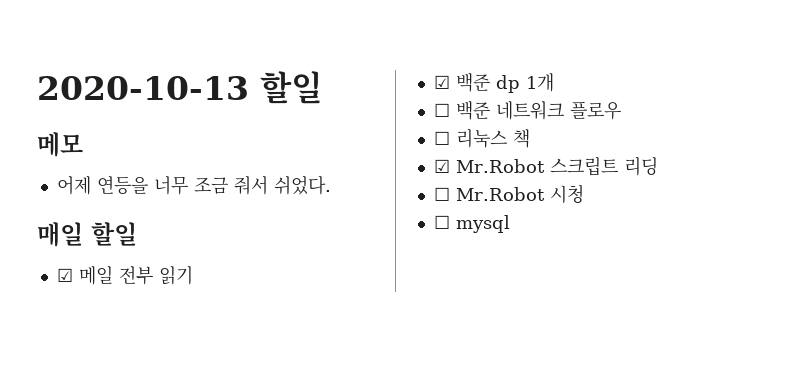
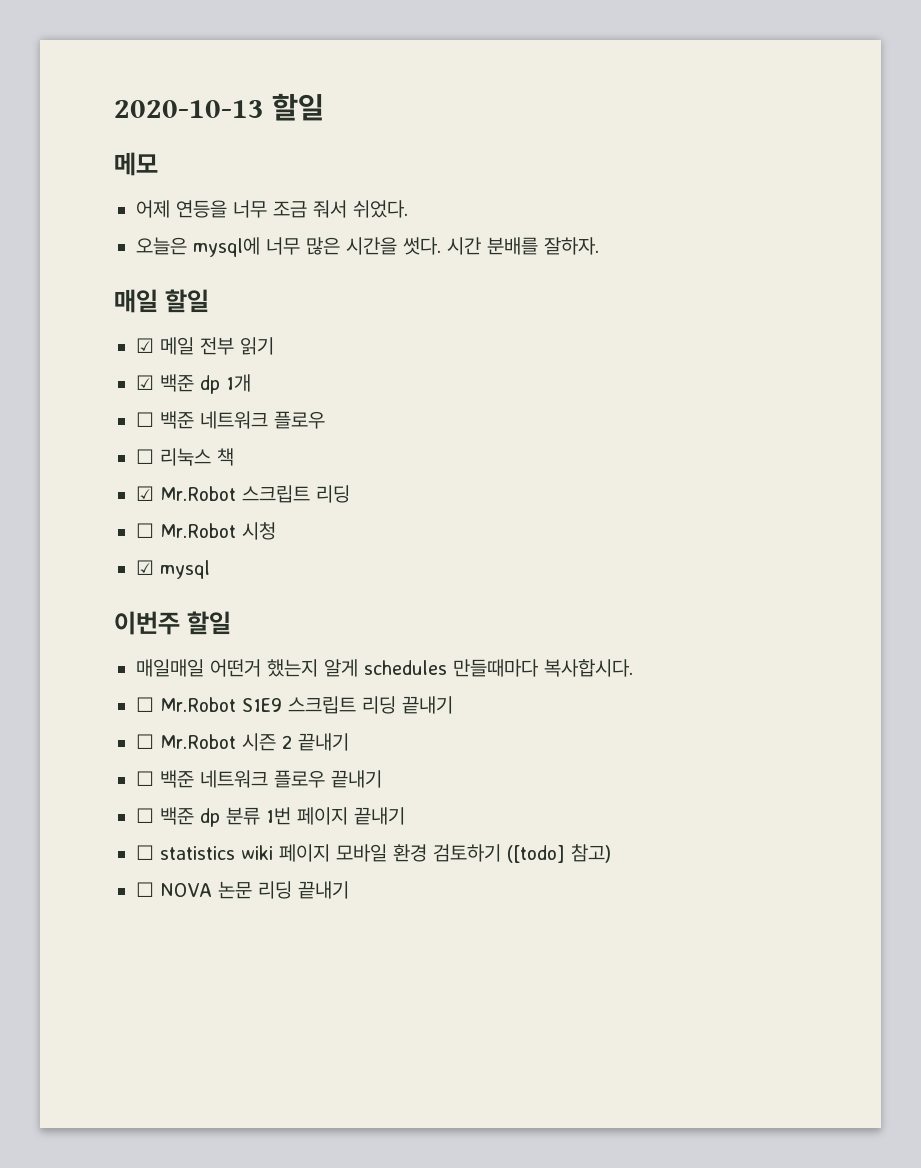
+ 오늘은 mysql에 너무 많은 시간을 썻다. 시간 분배를 잘하자.
- ☐ mysql
+ ☑ mysql
+ 이번주 할일
+ 매일매일 어떤거 했는지 알게 schedules 만들때마다 복사합시다.
+ ☐ Mr.Robot S1E9 스크립트 리딩 끝내기
+ ☐ Mr.Robot 시즌 2 끝내기
+ ☐ 백준 네트워크 플로우 끝내기
+ ☐ 백준 dp 분류 1번 페이지 끝내기
+ ☐ statistics wiki 페이지 모바일 환경 검토하기 ([todo] 참고)
+ ☐ NOVA 논문 리딩 끝내기

